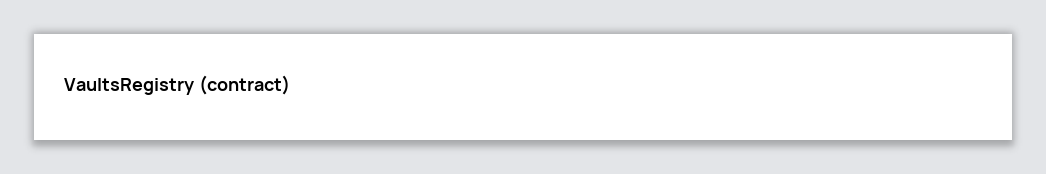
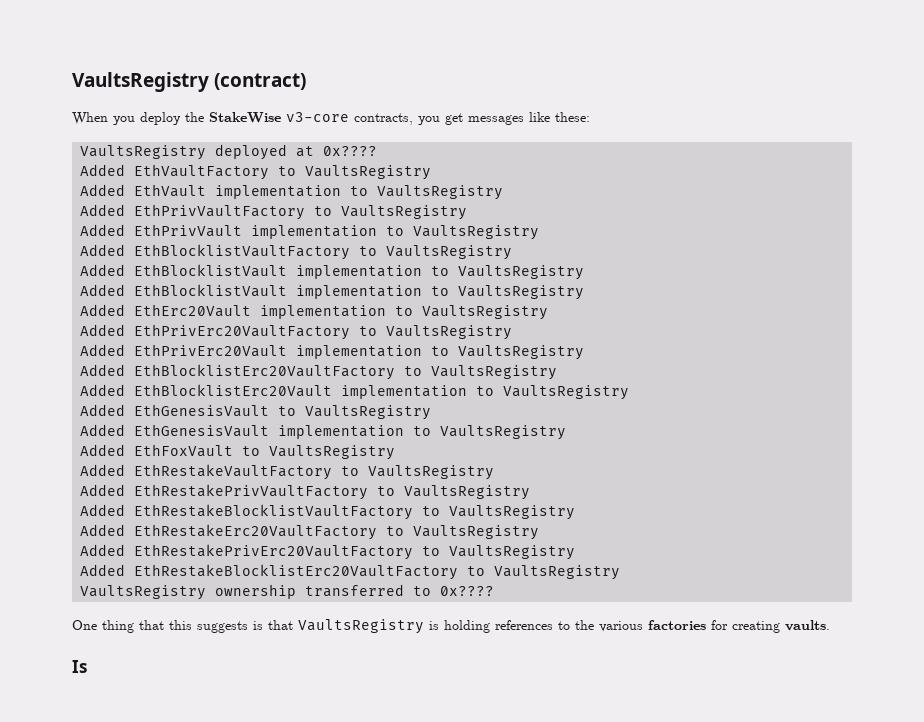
+ When you deploy the StakeWise v3-core contracts, you get messages like these:
+ VaultsRegistry deployed at 0x????
+ Added EthVaultFactory to VaultsRegistry
+ Added EthVault implementation to VaultsRegistry
+ Added EthPrivVaultFactory to VaultsRegistry
+ Added EthPrivVault implementation to VaultsRegistry
+ Added EthBlocklistVaultFactory to VaultsRegistry
+ Added EthBlocklistVault implementation to VaultsRegistry
+ Added EthBlocklistVault implementation to VaultsRegistry
+ Added EthErc20Vault implementation to VaultsRegistry
+ Added EthPrivErc20VaultFactory to VaultsRegistry
+ Added EthPrivErc20Vault implementation to VaultsRegistry
+ Added EthBlocklistErc20VaultFactory to VaultsRegistry
+ Added EthBlocklistErc20Vault implementation to VaultsRegistry
+ Added EthGenesisVault to VaultsRegistry
+ Added EthGenesisVault implementation to VaultsRegistry
+ Added EthFoxVault to VaultsRegistry
+ Added EthRestakeVaultFactory to VaultsRegistry
+ Added EthRestakePrivVaultFactory to VaultsRegistry
+ Added EthRestakeBlocklistVaultFactory to VaultsRegistry
+ Added EthRestakeErc20VaultFactory to VaultsRegistry
+ Added EthRestakePrivErc20VaultFactory to VaultsRegistry
+ Added EthRestakeBlocklistErc20VaultFactory to VaultsRegistry
+ VaultsRegistry ownership transferred to 0x????
+ One thing that this suggests is that VaultsRegistry is holding references to the various factories for creating vaults.
+ Is

